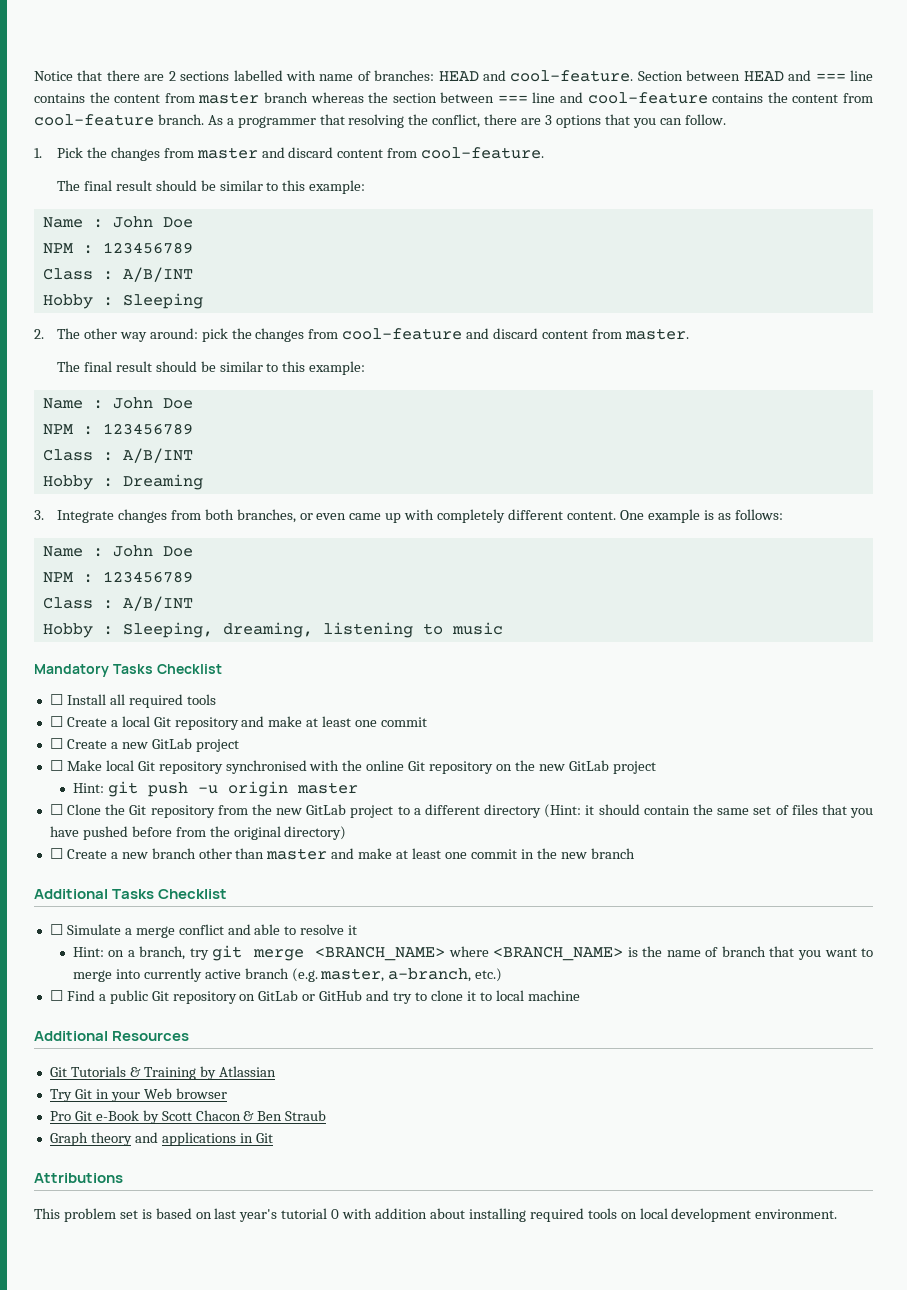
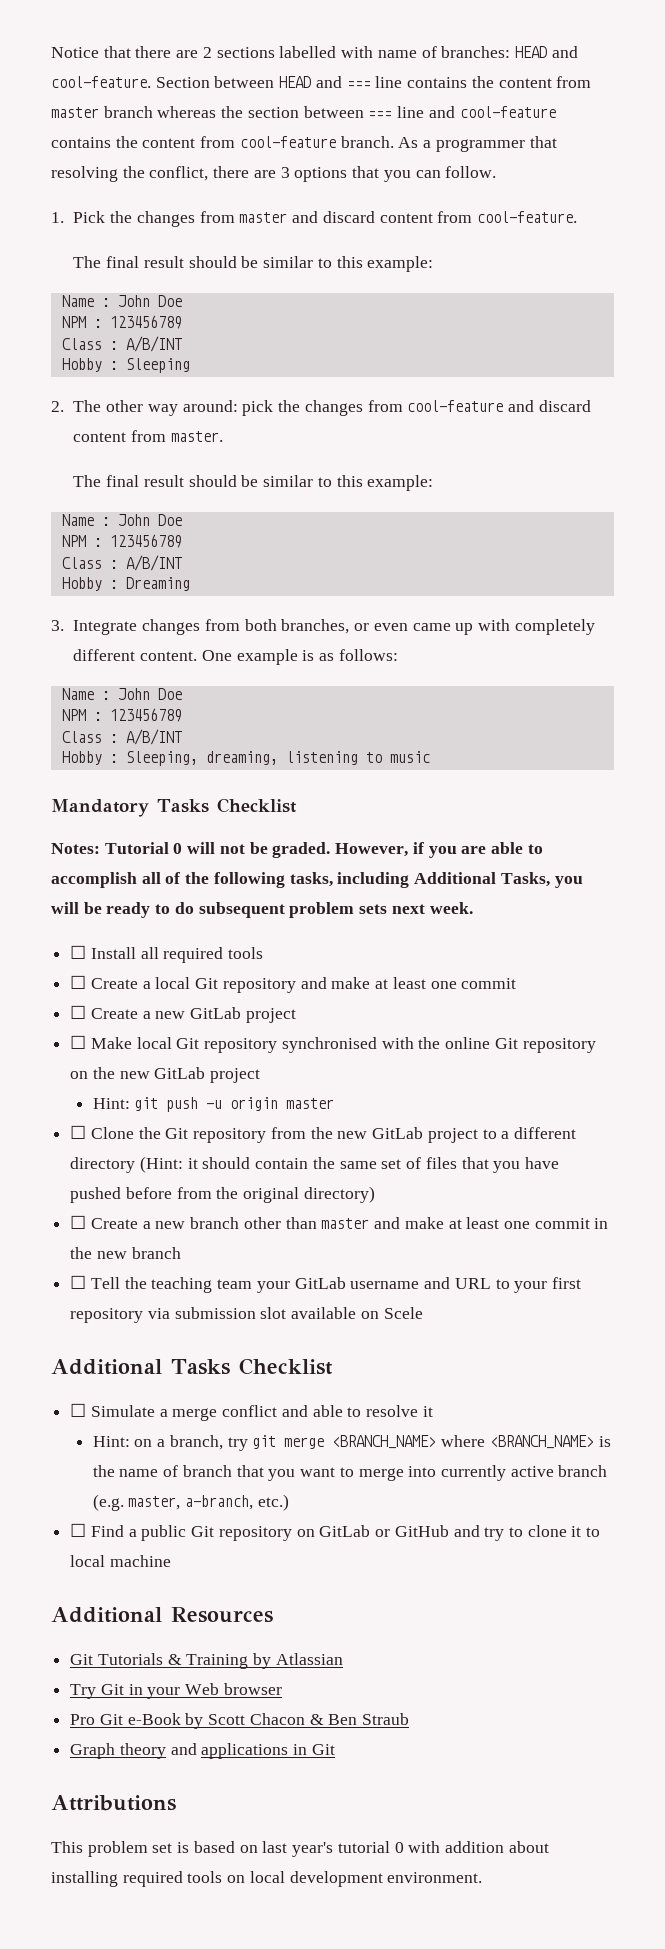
+ Notes: Tutorial 0 will not be graded. However, if you are able to accomplish all of the following tasks, including Additional Tasks, you will be ready to do subsequent problem sets next week.
+ ☐ Tell the teaching team your GitLab username and URL to your first repository via submission slot available on Scele

